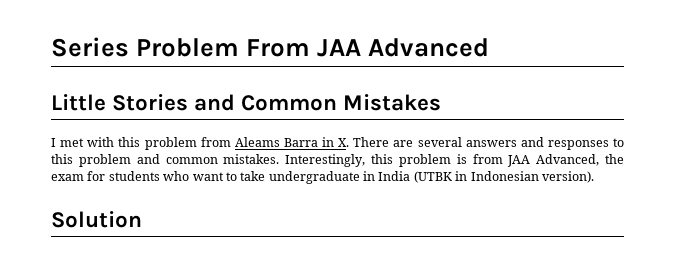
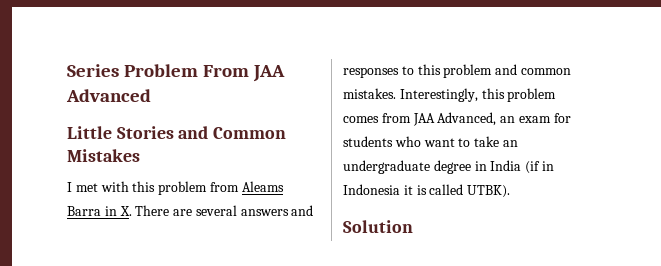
- Interestingly, this problem is from JAA Advanced, the exam for students who want to take undergraduate in India (UTBK in Indonesian version).
+ Interestingly, this problem comes from JAA Advanced, an exam for students who want to take an undergraduate degree in India (if in Indonesia it is called UTBK).

